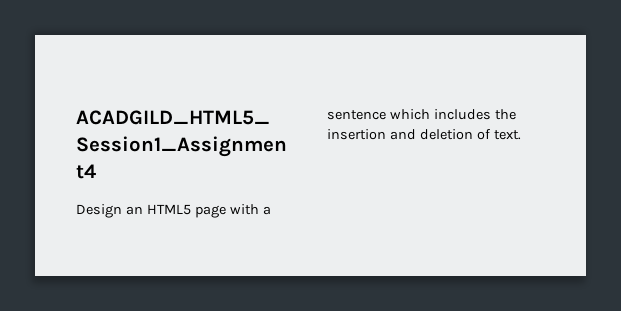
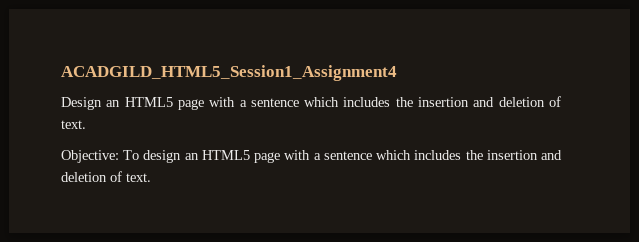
+ Objective: To design an HTML5 page with a sentence which includes the insertion and deletion of text.

